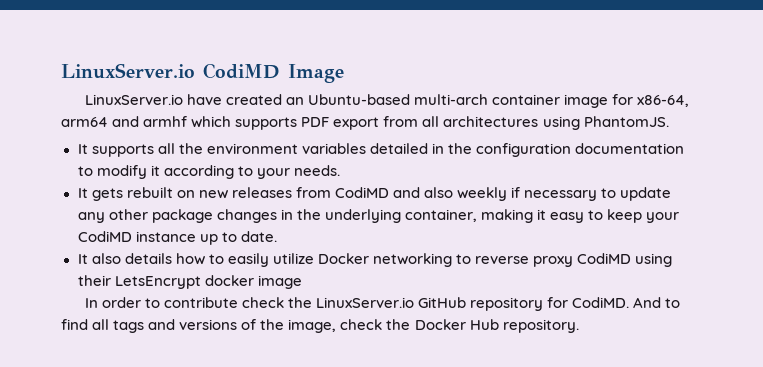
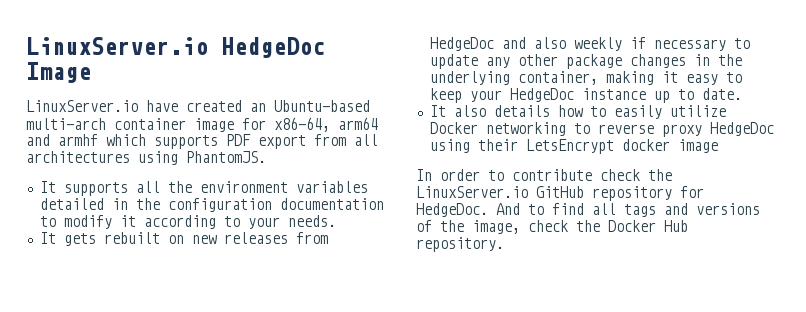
- LinuxServer.io CodiMD Image
+ LinuxServer.io HedgeDoc Image
- It gets rebuilt on new releases from CodiMD and also weekly if necessary to update any other package changes in the underlying container, making it easy to keep your CodiMD instance up to date.
+ It gets rebuilt on new releases from HedgeDoc and also weekly if necessary to update any other package changes in the underlying container, making it easy to keep your HedgeDoc instance up to date.
- It also details how to easily utilize Docker networking to reverse proxy CodiMD using their LetsEncrypt docker image
+ It also details how to easily utilize Docker networking to reverse proxy HedgeDoc using their LetsEncrypt docker image
- In order to contribute check the LinuxServer.io GitHub repository for CodiMD.
+ In order to contribute check the LinuxServer.io GitHub repository for HedgeDoc.

